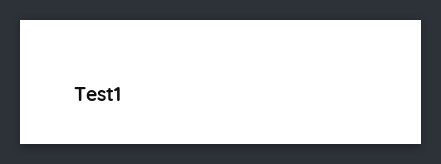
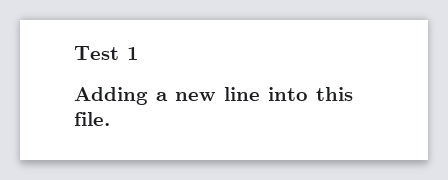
- Test1
+ Test 1
+ Adding a new line into this file.

